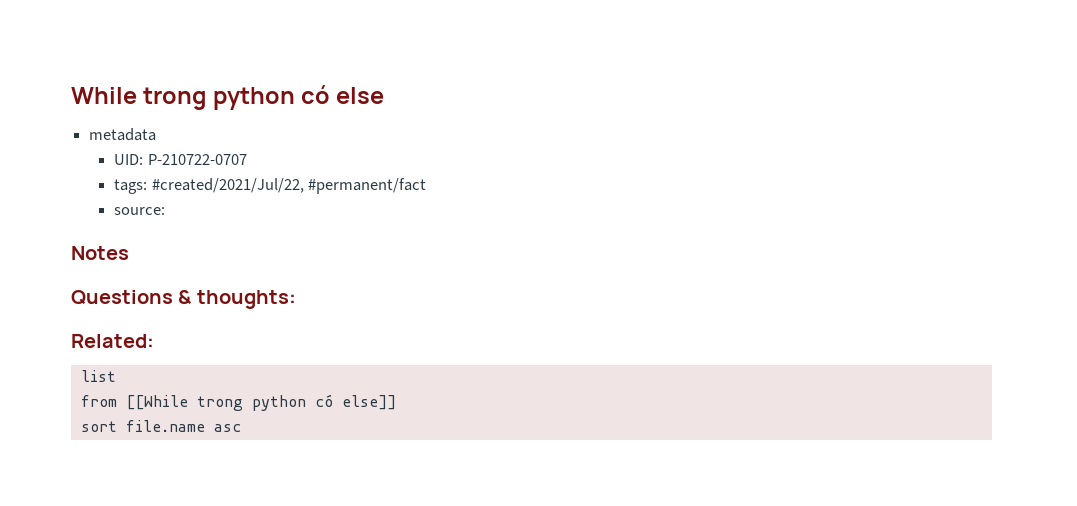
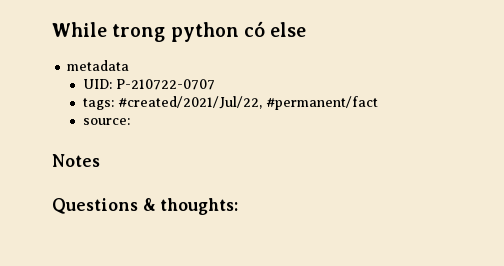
- Related:
- list
- from [[While trong python có else]]
- sort file.name asc

